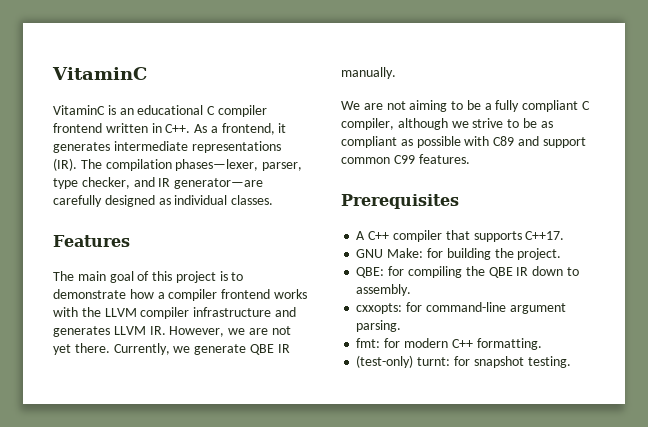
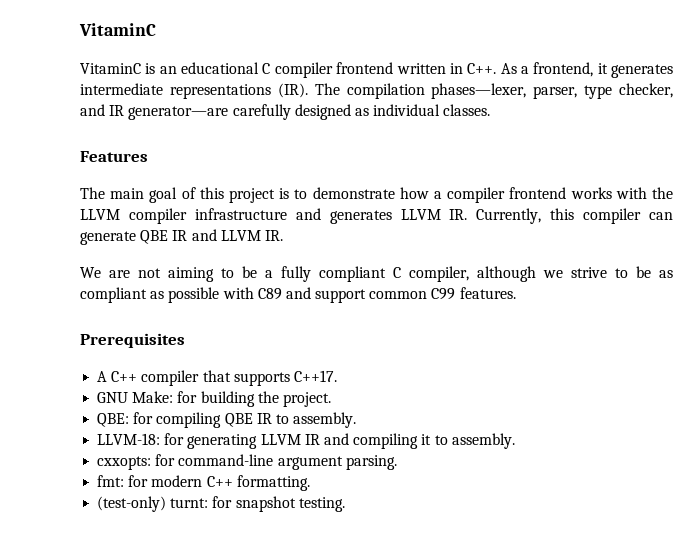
- The main goal of this project is to demonstrate how a compiler frontend works with the LLVM compiler infrastructure and generates LLVM IR. However, we are not yet there. Currently, we generate QBE IR manually.
+ The main goal of this project is to demonstrate how a compiler frontend works with the LLVM compiler infrastructure and generates LLVM IR. Currently, this compiler can generate QBE IR and LLVM IR.
- QBE: for compiling the QBE IR down to assembly.
+ QBE: for compiling QBE IR to assembly.
+ LLVM-18: for generating LLVM IR and compiling it to assembly.

